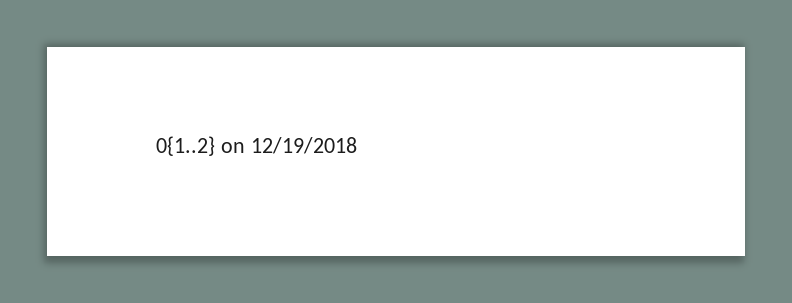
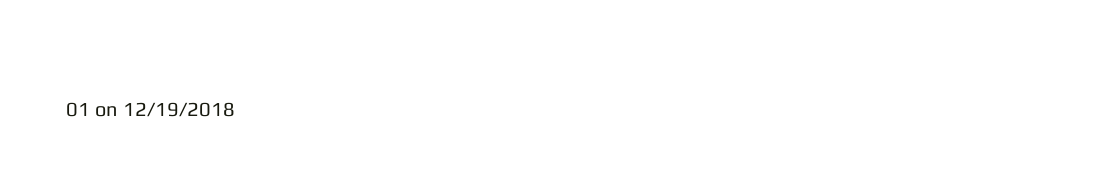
- 0{1..2} on 12/19/2018
+ 01 on 12/19/2018

